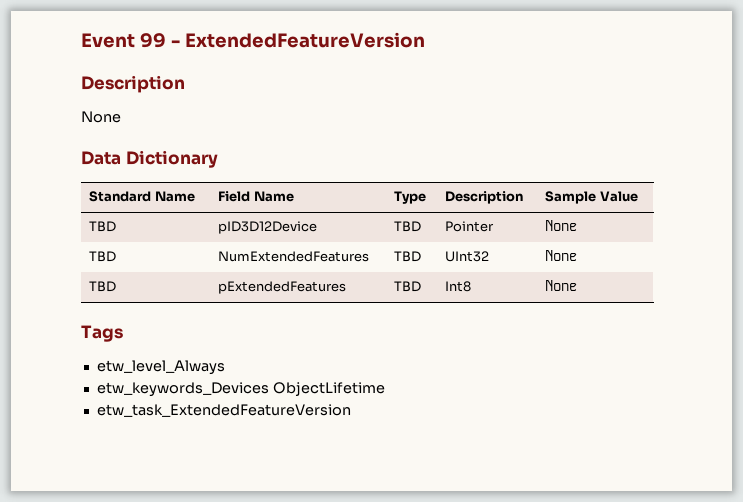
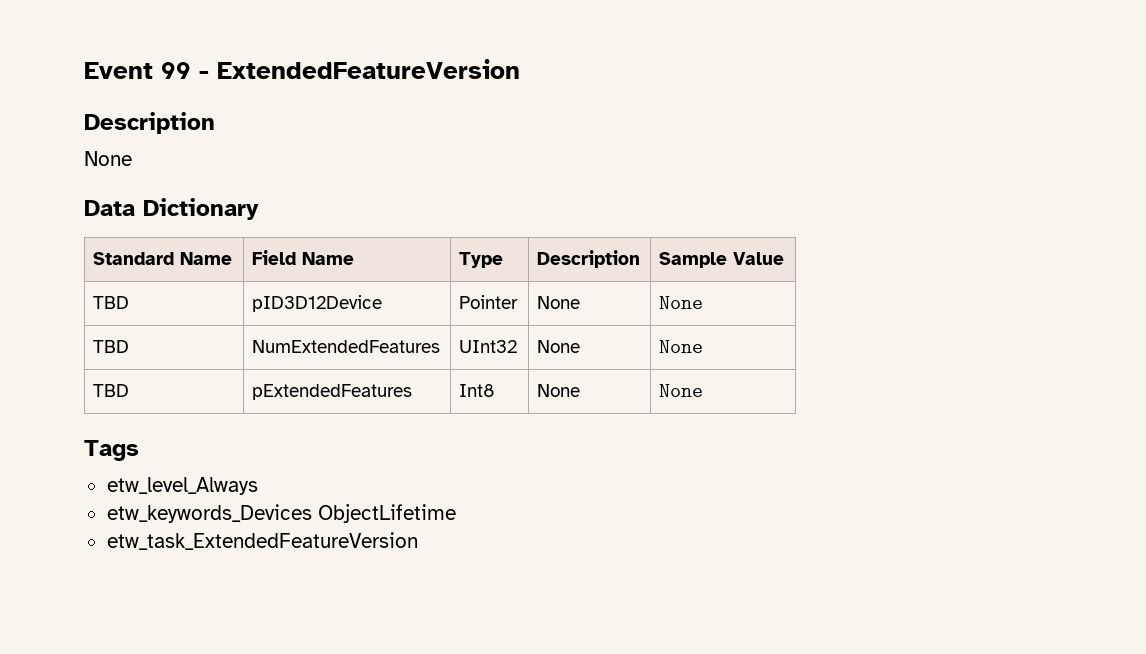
- TBD | pID3D12Device | TBD | Pointer | None
+ TBD | pID3D12Device | Pointer | None | None
- TBD | NumExtendedFeatures | TBD | UInt32 | None
+ TBD | NumExtendedFeatures | UInt32 | None | None
- TBD | pExtendedFeatures | TBD | Int8 | None
+ TBD | pExtendedFeatures | Int8 | None | None

